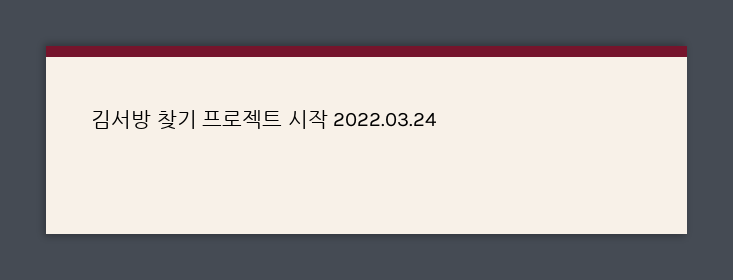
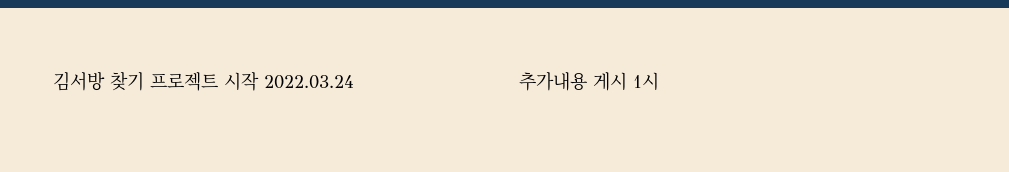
+ 추가내용 게시 1시

